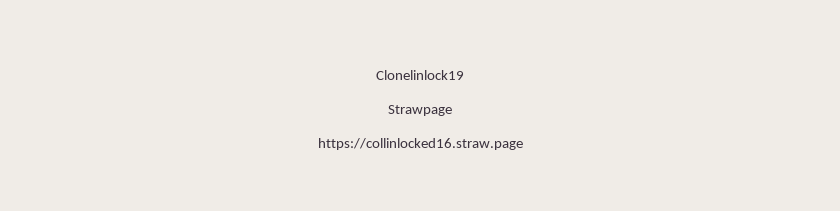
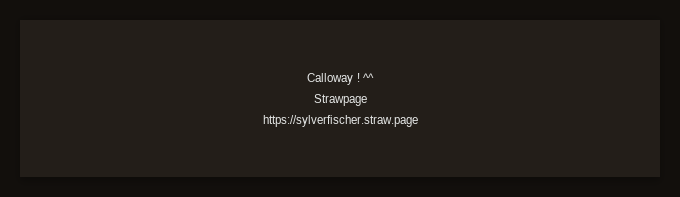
- Clonelinlock19
+ Calloway ! ^^
- https://collinlocked16.straw.page
+ https://sylverfischer.straw.page

